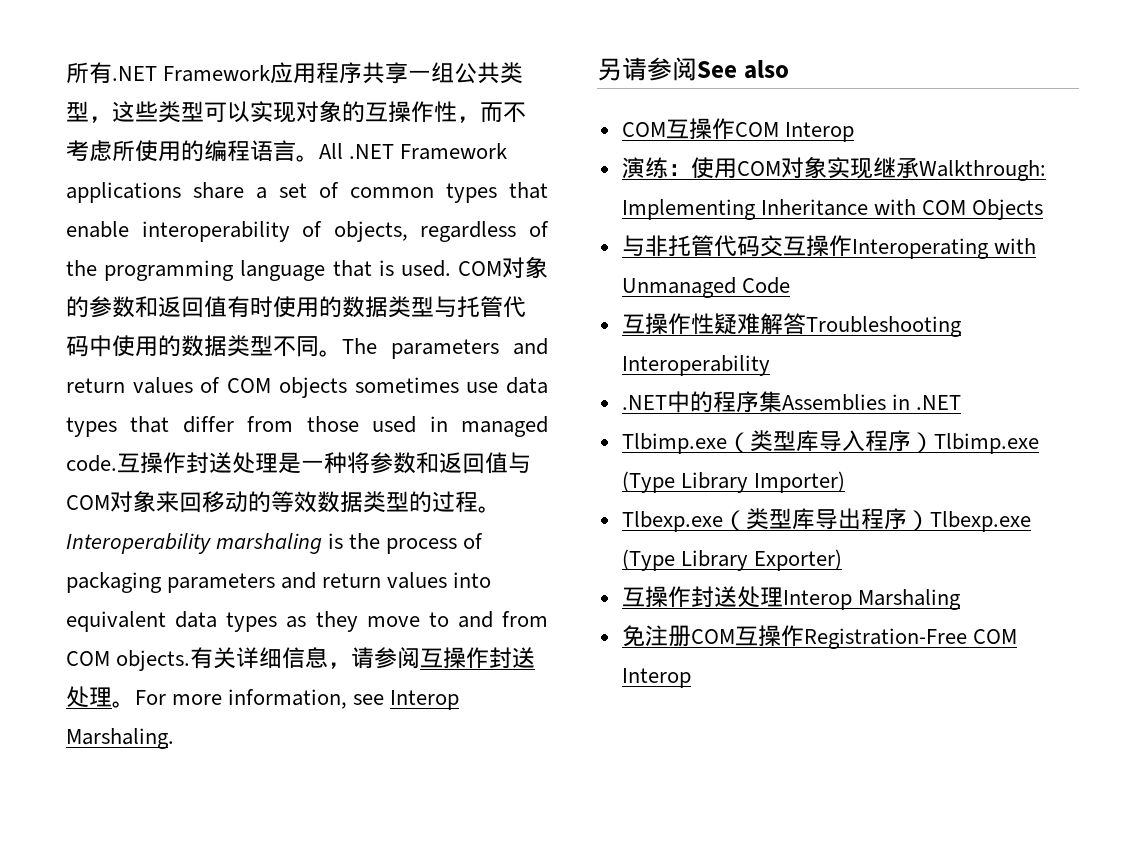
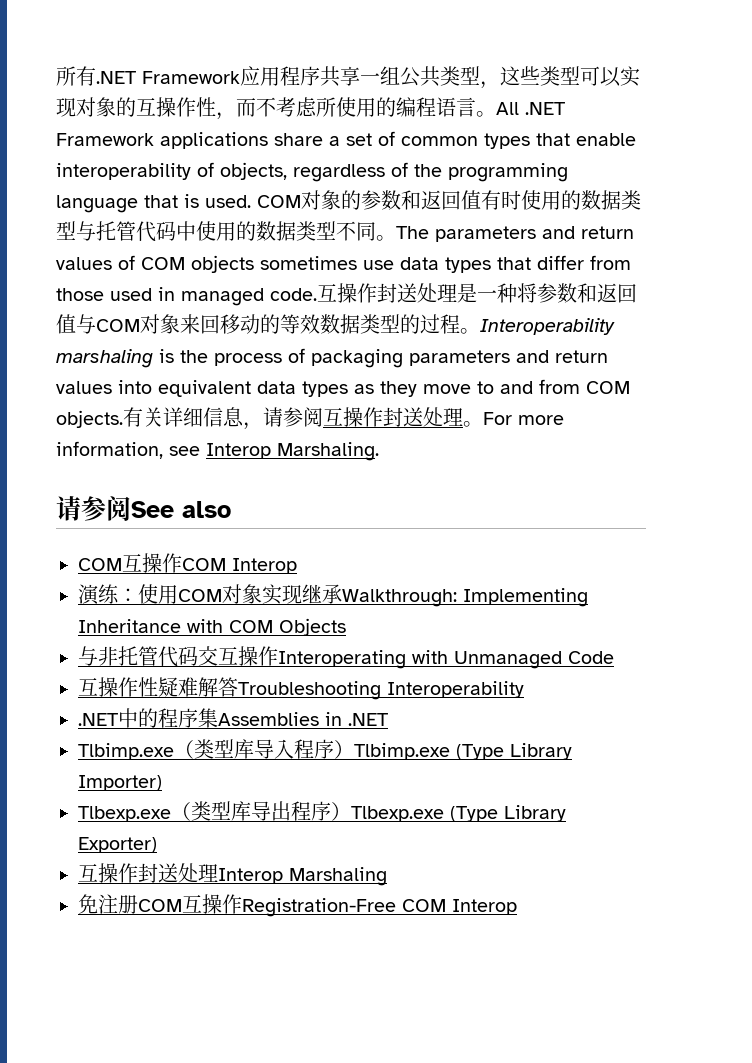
- 另请参阅See also
+ 请参阅See also

